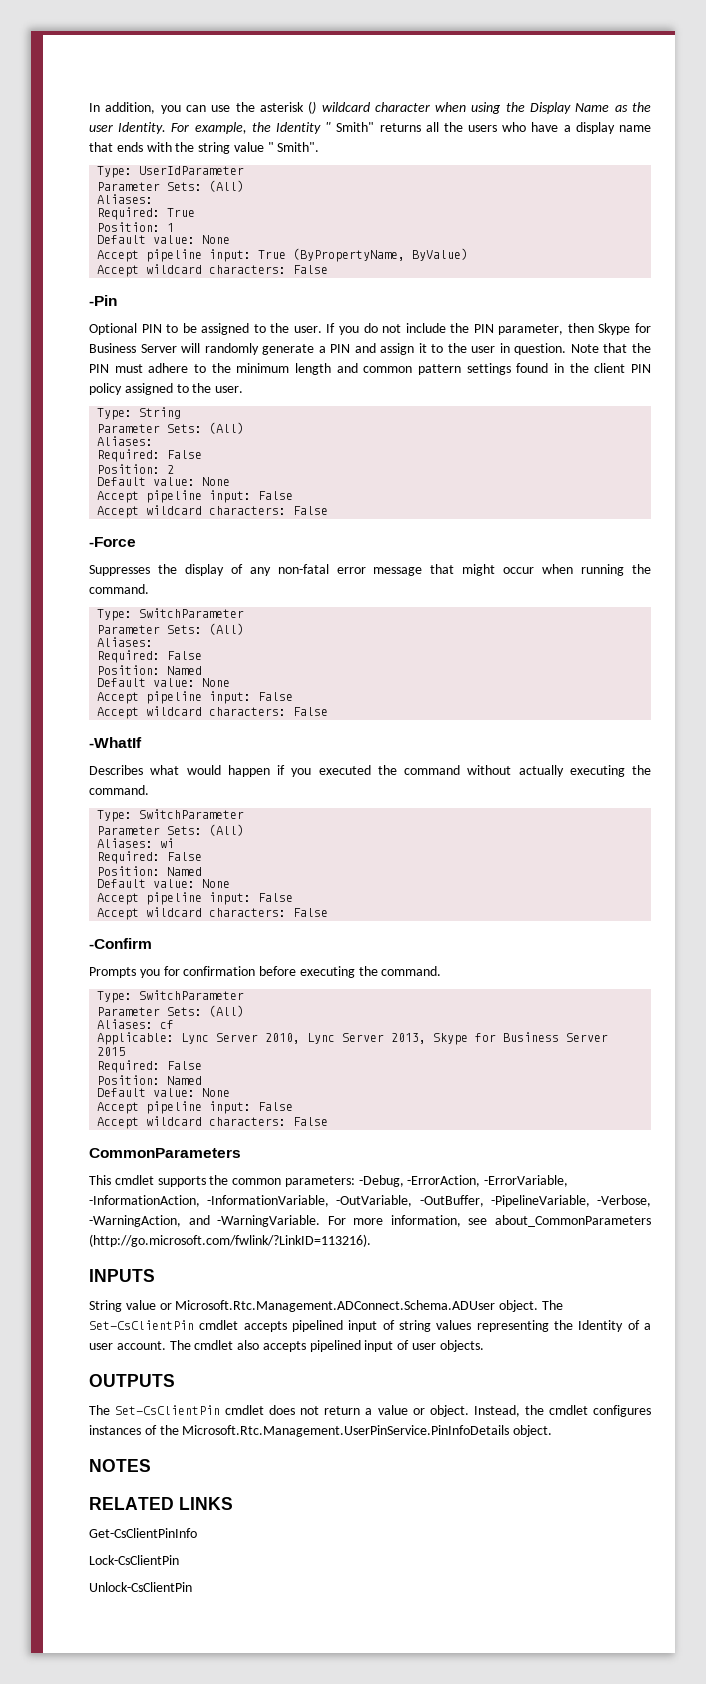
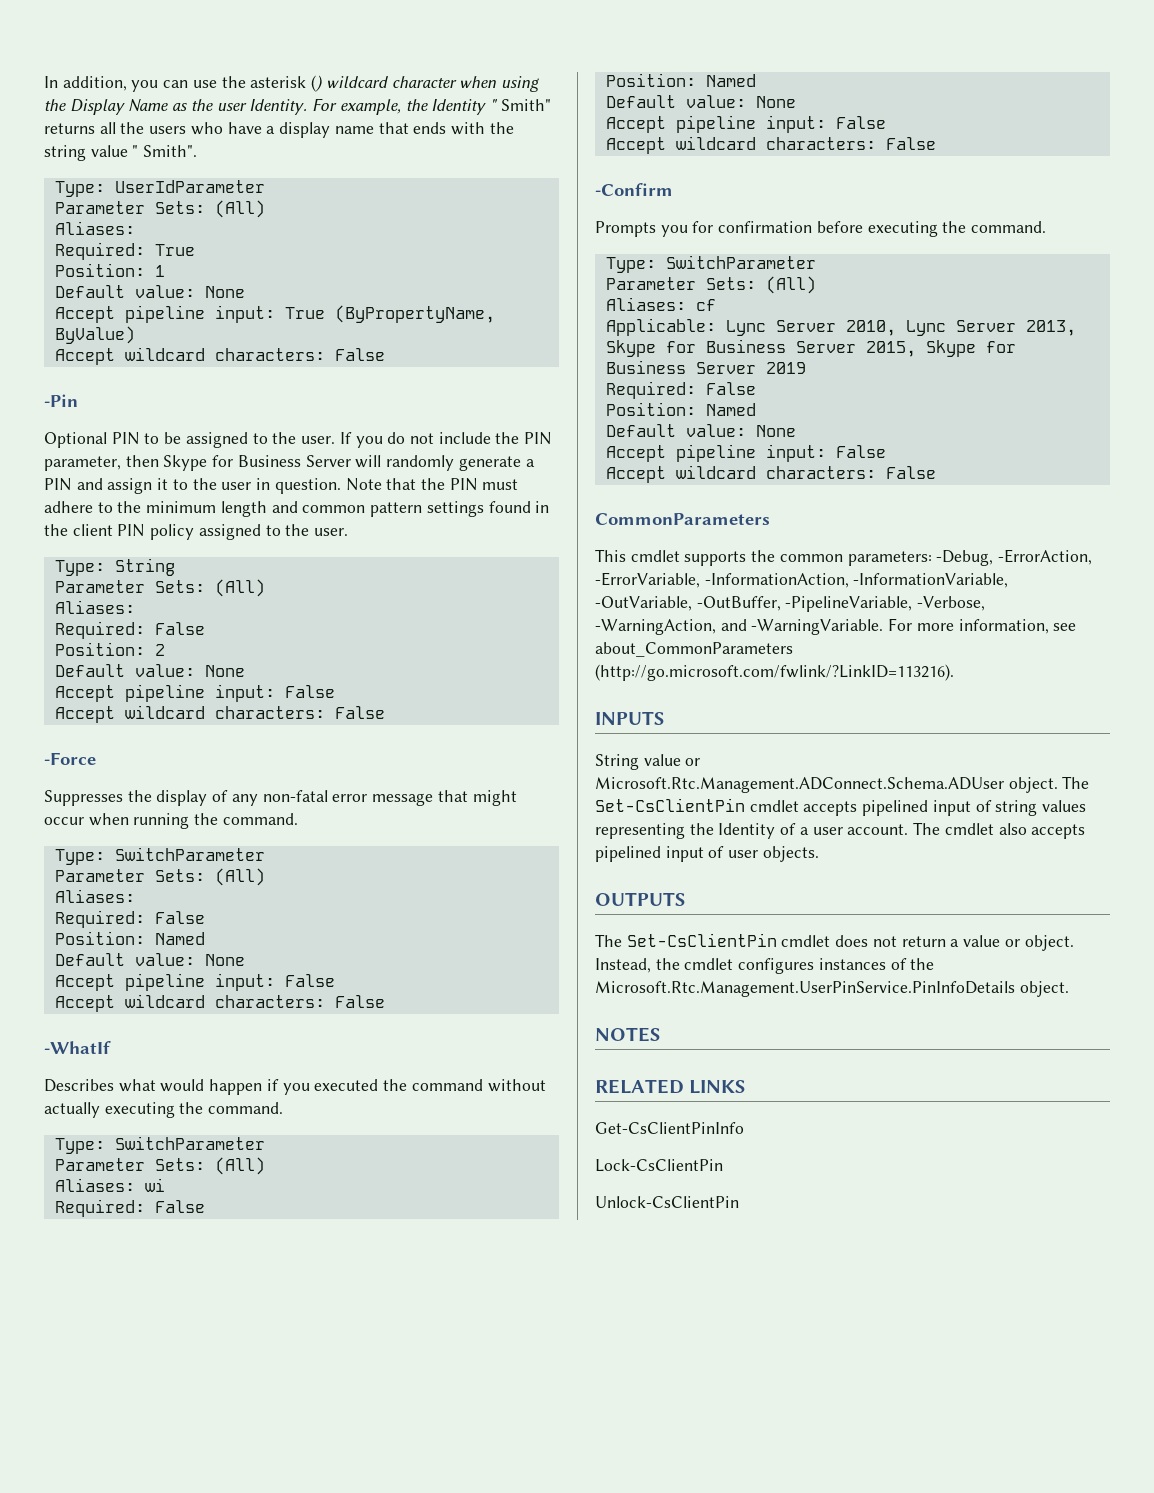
- Applicable: Lync Server 2010, Lync Server 2013, Skype for Business Server 2015
+ Applicable: Lync Server 2010, Lync Server 2013, Skype for Business Server 2015, Skype for Business Server 2019

